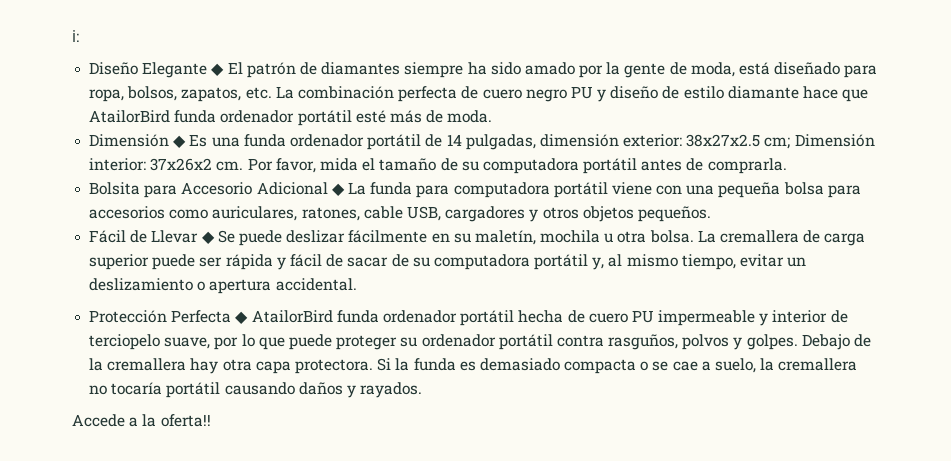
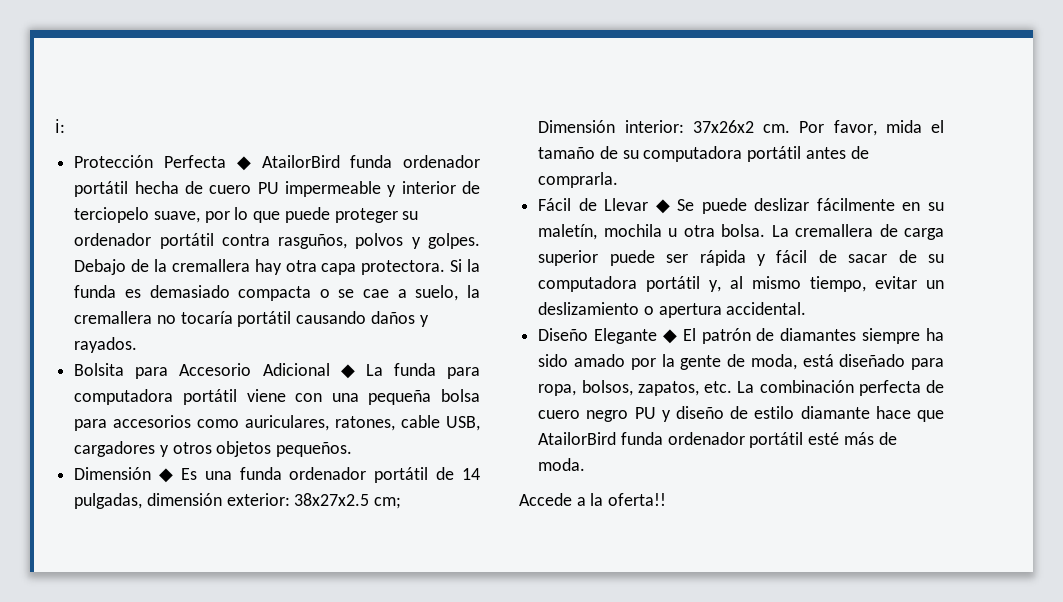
- Diseño Elegante ◆ El patrón de diamantes siempre ha sido amado por la gente de moda, está diseñado para ropa, bolsos, zapatos, etc. La combinación perfecta de cuero negro PU y diseño de estilo diamante hace que AtailorBird funda ordenador portátil esté más de moda.
- Dimensión ◆ Es una funda ordenador portátil de 14 pulgadas, dimensión exterior: 38x27x2.5 cm; Dimensión interior: 37x26x2 cm. Por favor, mida el tamaño de su computadora portátil antes de comprarla.
- Bolsita para Accesorio Adicional ◆ La funda para computadora portátil viene con una pequeña bolsa para accesorios como auriculares, ratones, cable USB, cargadores y otros objetos pequeños.
- Fácil de Llevar ◆ Se puede deslizar fácilmente en su maletín, mochila u otra bolsa. La cremallera de carga superior puede ser rápida y fácil de sacar de su computadora portátil y, al mismo tiempo, evitar un deslizamiento o apertura accidental.
+ Bolsita para Accesorio Adicional ◆ La funda para computadora portátil viene con una pequeña bolsa para accesorios como auriculares, ratones, cable USB, cargadores y otros objetos pequeños.
+ Dimensión ◆ Es una funda ordenador portátil de 14 pulgadas, dimensión exterior: 38x27x2.5 cm; Dimensión interior: 37x26x2 cm. Por favor, mida el tamaño de su computadora portátil antes de comprarla.
+ Fácil de Llevar ◆ Se puede deslizar fácilmente en su maletín, mochila u otra bolsa. La cremallera de carga superior puede ser rápida y fácil de sacar de su computadora portátil y, al mismo tiempo, evitar un deslizamiento o apertura accidental.
+ Diseño Elegante ◆ El patrón de diamantes siempre ha sido amado por la gente de moda, está diseñado para ropa, bolsos, zapatos, etc. La combinación perfecta de cuero negro PU y diseño de estilo diamante hace que AtailorBird funda ordenador portátil esté más de moda.

